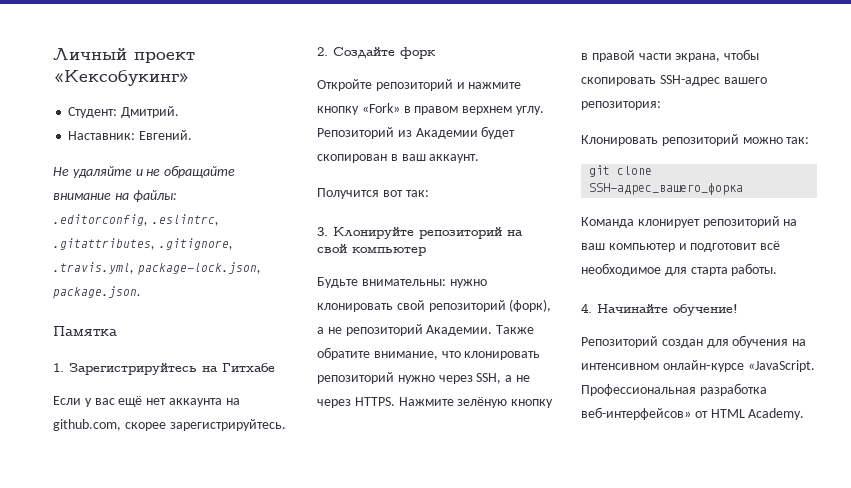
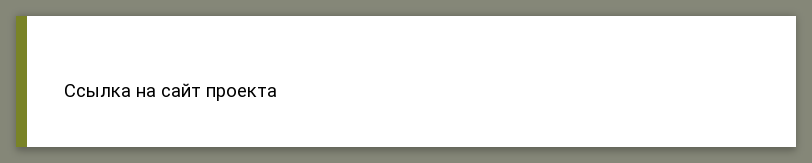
- Личный проект «Кексобукинг»
- Студент: Дмитрий.
- Наставник: Евгений.
- Не удаляйте и не обращайте внимание на файлы:
- .editorconfig, .eslintrc, .gitattributes, .gitignore, .travis.yml, package-lock.json, package.json.
- Памятка
- 1. Зарегистрируйтесь на Гитхабе
- Если у вас ещё нет аккаунта на github.com, скорее зарегистрируйтесь.
- 2. Создайте форк
- Откройте репозиторий и нажмите кнопку «Fork» в правом верхнем углу. Репозиторий из Академии будет скопирован в ваш аккаунт.
- Получится вот так:
- 3. Клонируйте репозиторий на свой компьютер
- Будьте внимательны: нужно клонировать свой репозиторий (форк), а не репозиторий Академии. Также обратите внимание, что клонировать репозиторий нужно через SSH, а не через HTTPS. Нажмите зелёную кнопку в правой части экрана, чтобы скопировать SSH-адрес вашего репозитория:
- Клонировать репозиторий можно так:
- git clone SSH-адрес_вашего_форка
- Команда клонирует репозиторий на ваш компьютер и подготовит всё необходимое для старта работы.
- 4. Начинайте обучение!
- Репозиторий создан для обучения на интенсивном онлайн‑курсе «JavaScript. Профессиональная разработка веб-интерфейсов» от HTML Academy.
+ Ссылка на сайт проекта

